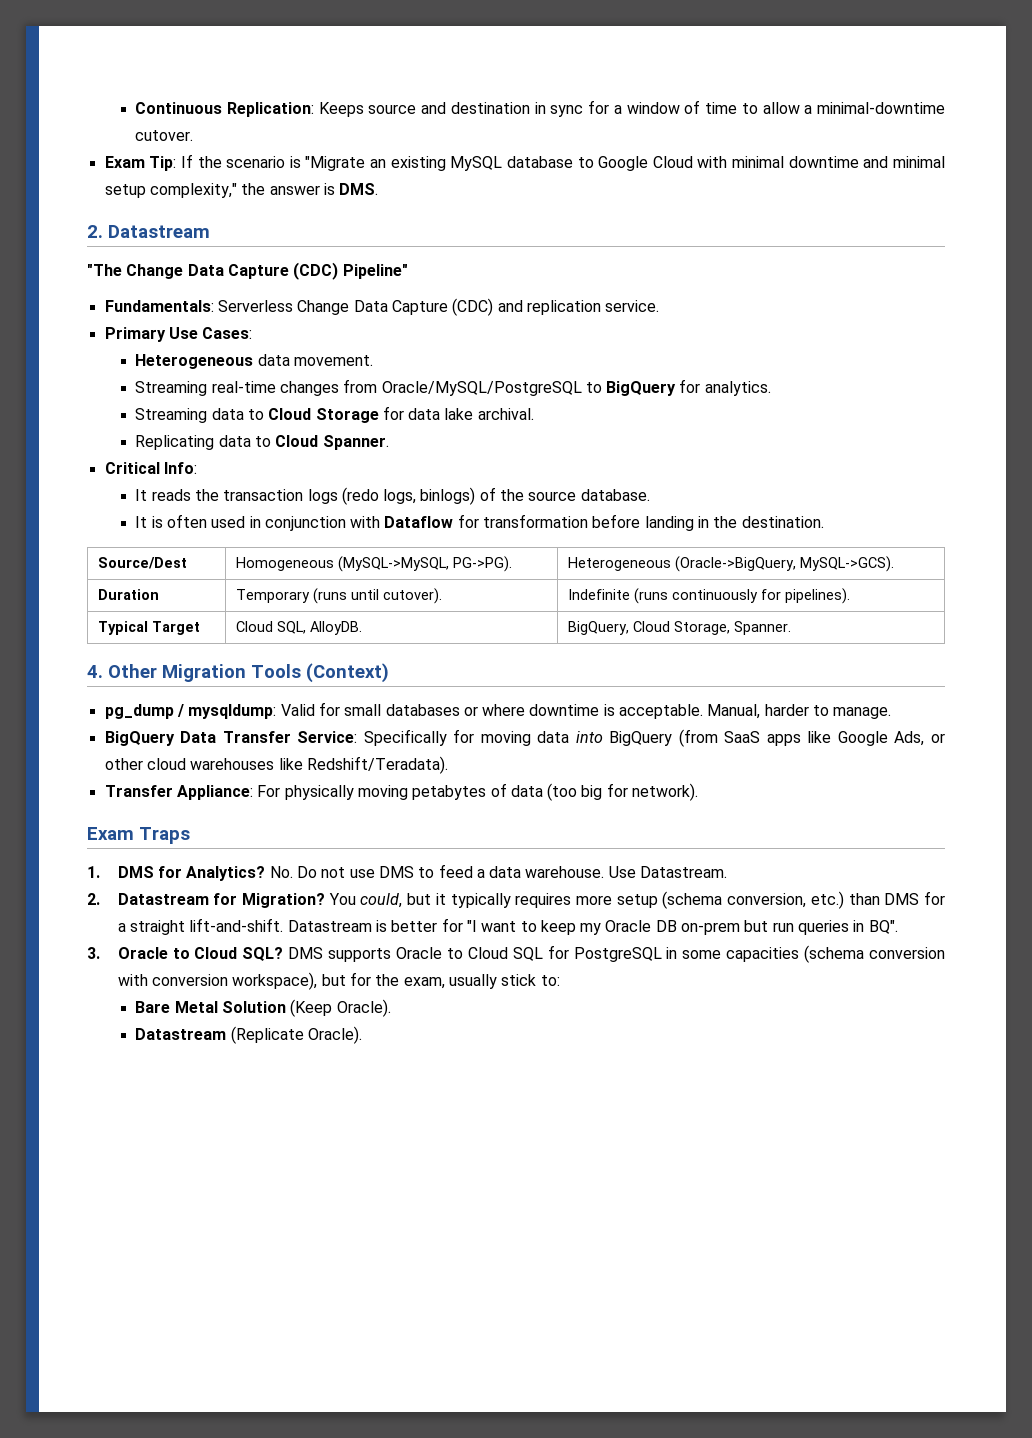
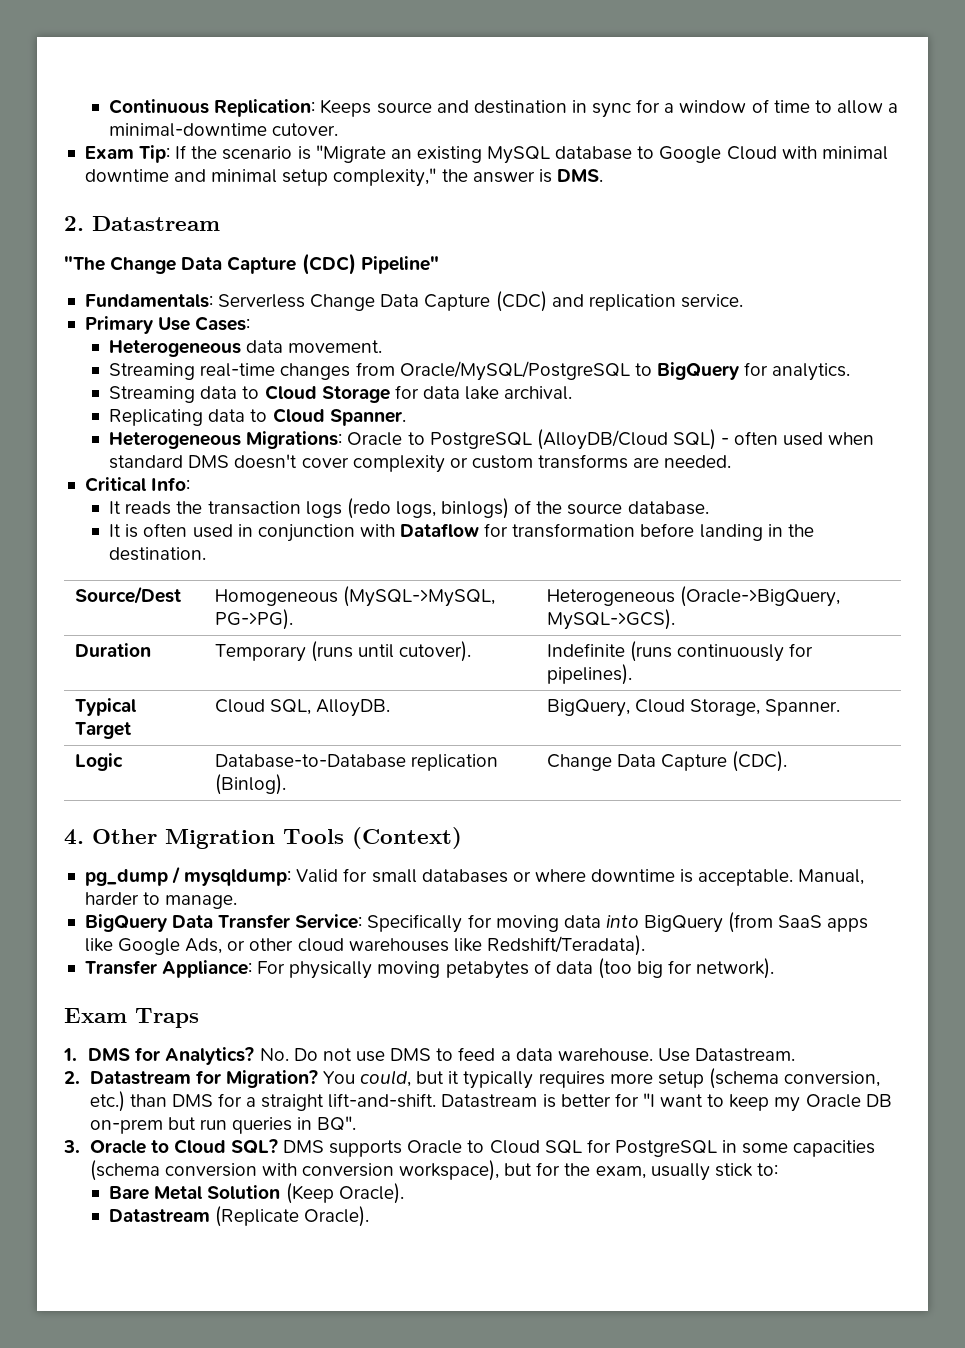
+ Heterogeneous Migrations: Oracle to PostgreSQL (AlloyDB/Cloud SQL) - often used when standard DMS doesn't cover complexity or custom transforms are needed.
+ Logic | Database-to-Database replication (Binlog). | Change Data Capture (CDC).

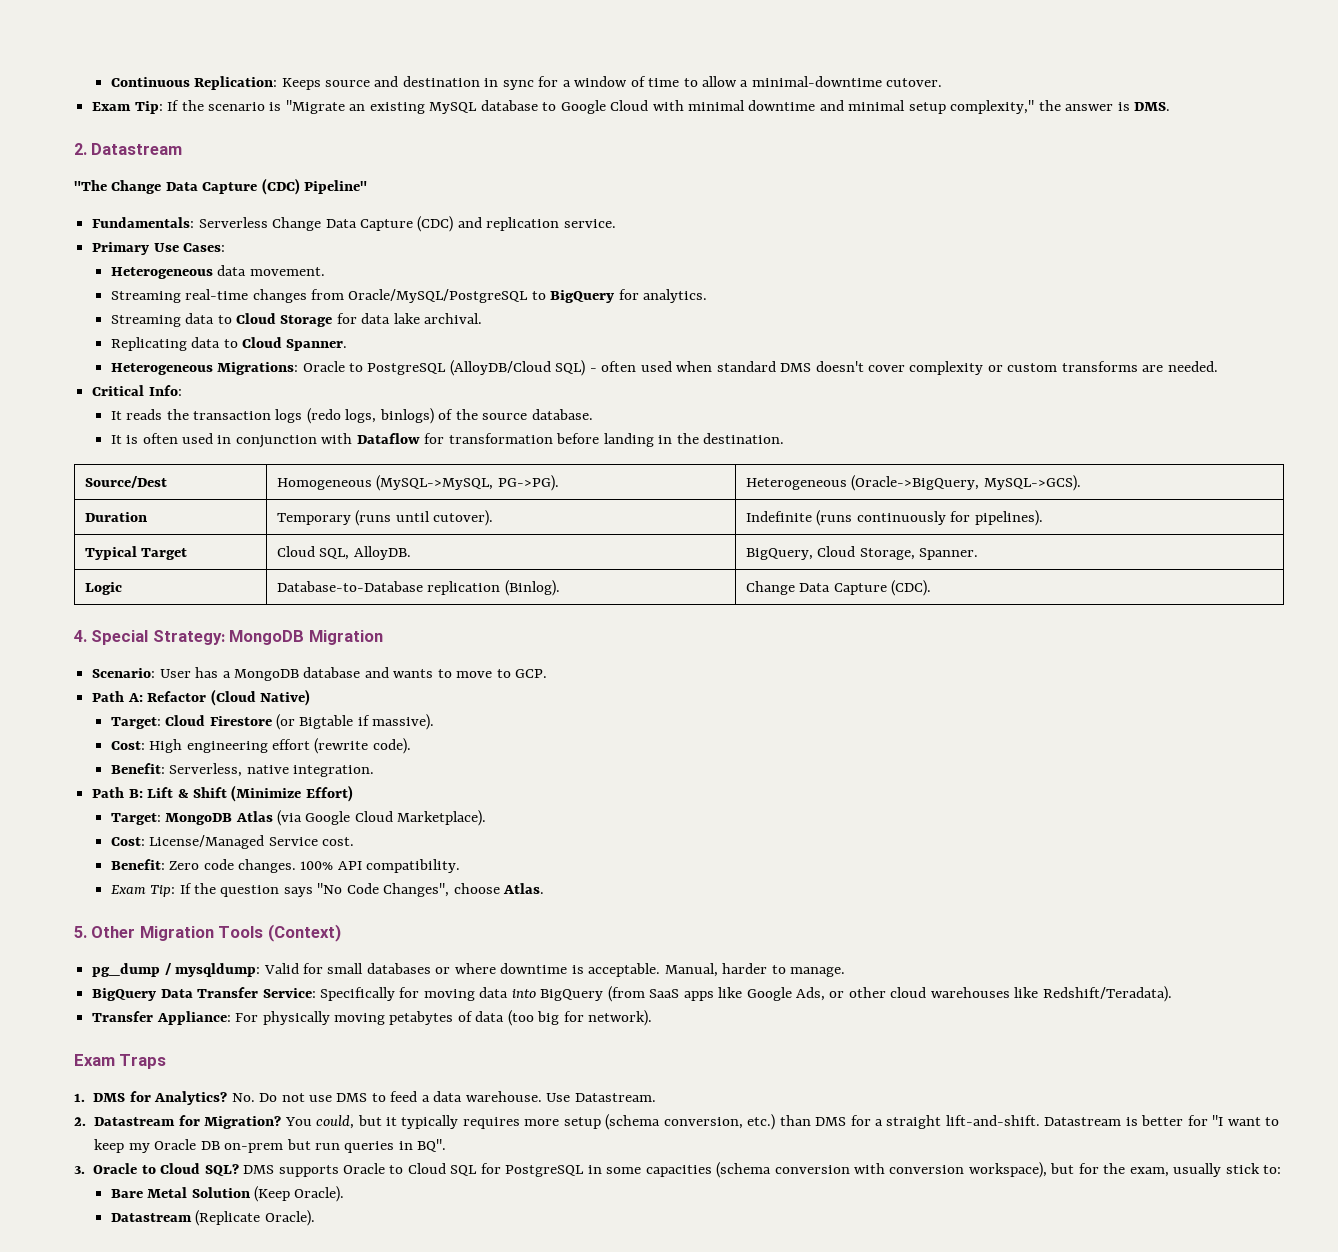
- 4. Other Migration Tools (Context)
+ 4. Special Strategy: MongoDB Migration
+ Scenario: User has a MongoDB database and wants to move to GCP.
+ Path A: Refactor (Cloud Native)
+ Target: Cloud Firestore (or Bigtable if massive).
+ Cost: High engineering effort (rewrite code).
+ Benefit: Serverless, native integration.
+ Path B: Lift & Shift (Minimize Effort)
+ Target: MongoDB Atlas (via Google Cloud Marketplace).
+ Cost: License/Managed Service cost.
+ Benefit: Zero code changes. 100% API compatibility.
+ Exam Tip: If the question says "No Code Changes", choose Atlas.
+ 5. Other Migration Tools (Context)

